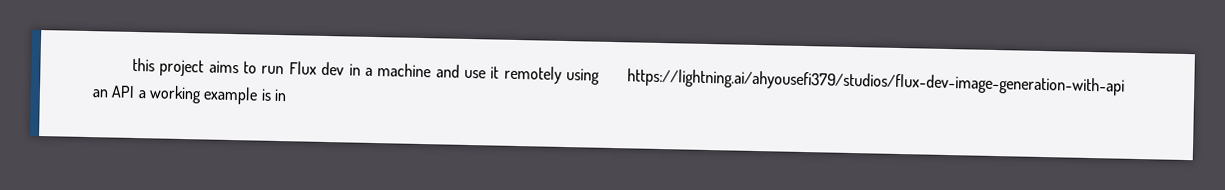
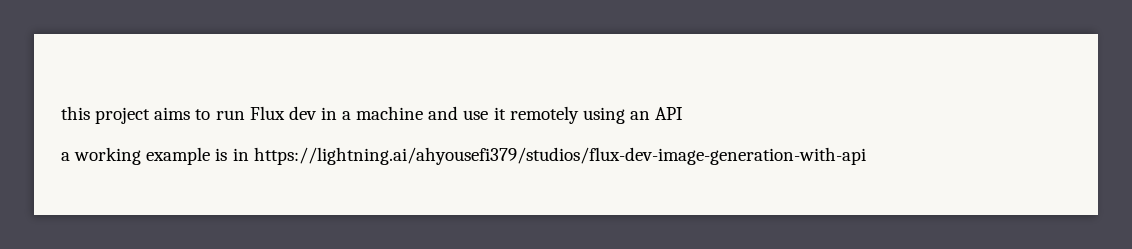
- this project aims to run Flux dev in a machine and use it remotely using an API a working example is in https://lightning.ai/ahyousefi379/studios/flux-dev-image-generation-with-api
+ this project aims to run Flux dev in a machine and use it remotely using an API
+ a working example is in https://lightning.ai/ahyousefi379/studios/flux-dev-image-generation-with-api

